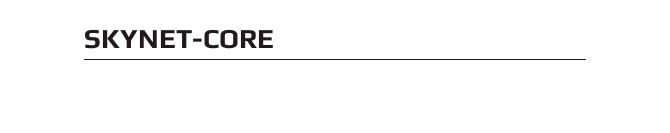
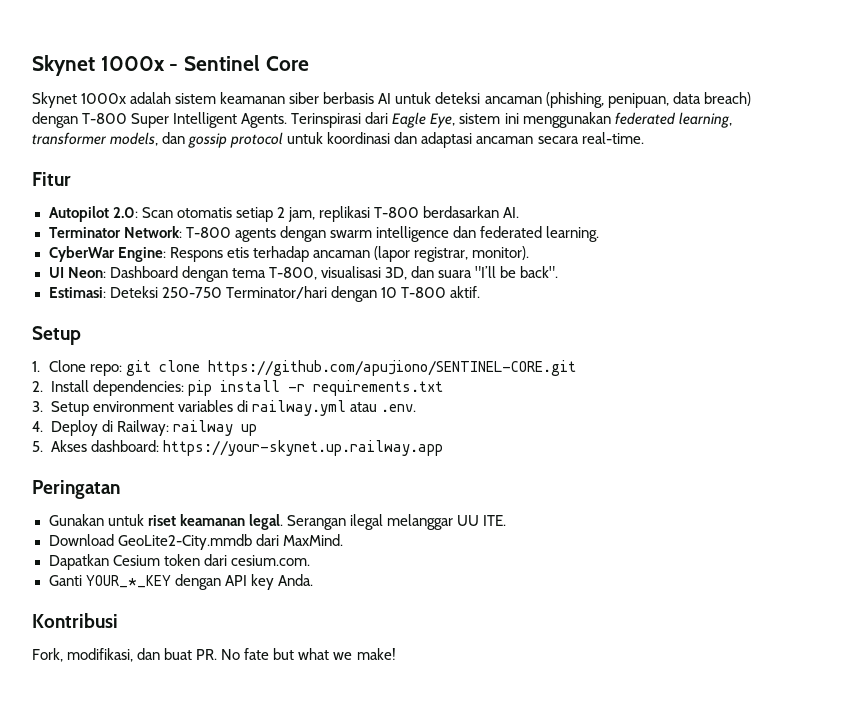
- SKYNET-CORE
+ Skynet 1000x - Sentinel Core
+ Skynet 1000x adalah sistem keamanan siber berbasis AI untuk deteksi ancaman (phishing, penipuan, data breach) dengan T-800 Super Intelligent Agents. Terinspirasi dari Eagle Eye, sistem ini menggunakan federated learning, transformer models, dan gossip protocol untuk koordinasi dan adaptasi ancaman secara real-time.
+ Fitur
+ Autopilot 2.0: Scan otomatis setiap 2 jam, replikasi T-800 berdasarkan AI.
+ Terminator Network: T-800 agents dengan swarm intelligence dan federated learning.
+ CyberWar Engine: Respons etis terhadap ancaman (lapor registrar, monitor).
+ UI Neon: Dashboard dengan tema T-800, visualisasi 3D, dan suara "I’ll be back".
+ Estimasi: Deteksi 250-750 Terminator/hari dengan 10 T-800 aktif.
+ Setup
+ 1. Clone repo: git clone https://github.com/apujiono/SENTINEL-CORE.git
+ 2. Install dependencies: pip install -r requirements.txt
+ 3. Setup environment variables di railway.yml atau .env.
+ 4. Deploy di Railway: railway up
+ 5. Akses dashboard: https://your-skynet.up.railway.app
+ Peringatan
+ Gunakan untuk riset keamanan legal. Serangan ilegal melanggar UU ITE.
+ Download GeoLite2-City.mmdb dari MaxMind.
+ Dapatkan Cesium token dari cesium.com.
+ Ganti YOUR_*_KEY dengan API key Anda.
+ Kontribusi
+ Fork, modifikasi, dan buat PR. No fate but what we make!

